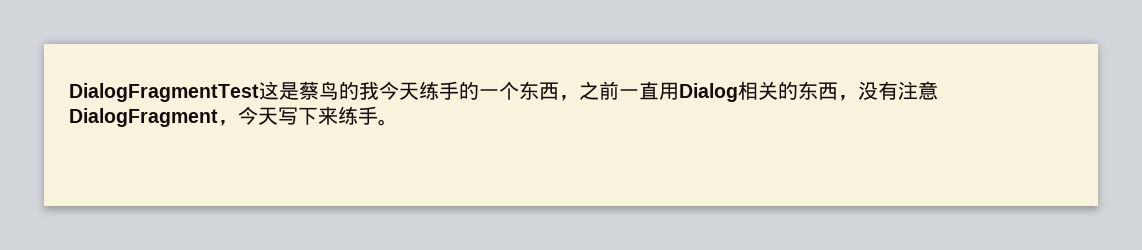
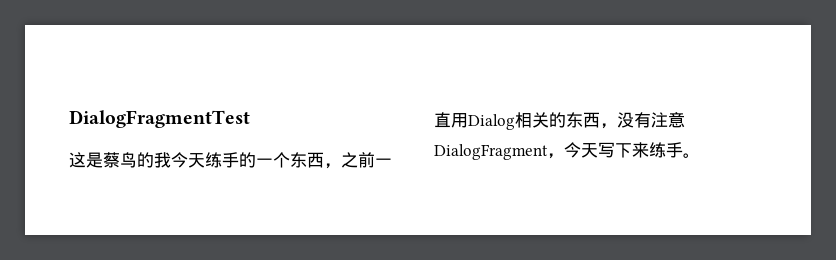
- DialogFragmentTest这是蔡鸟的我今天练手的一个东西，之前一直用Dialog相关的东西，没有注意DialogFragment，今天写下来练手。
+ DialogFragmentTest
+ 这是蔡鸟的我今天练手的一个东西，之前一直用Dialog相关的东西，没有注意DialogFragment，今天写下来练手。

